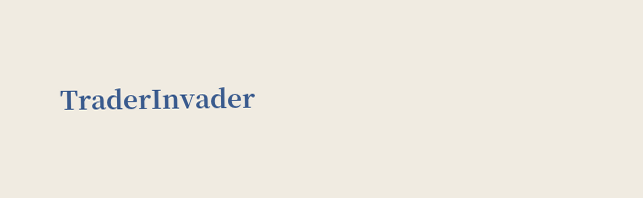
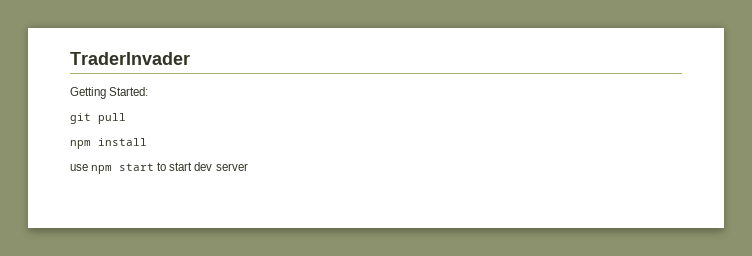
+ Getting Started:
+ git pull
+ npm install
+ use npm start to start dev server

